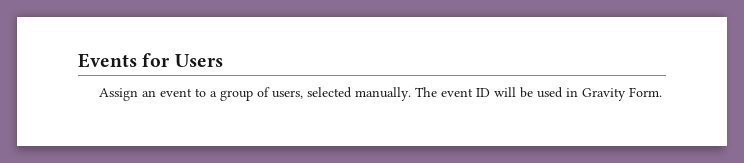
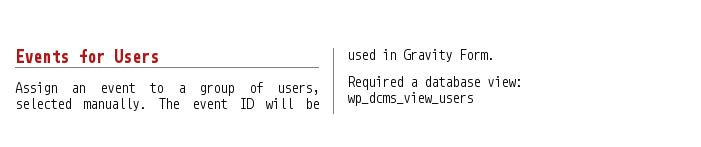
+ Required a database view: wp_dcms_view_users

